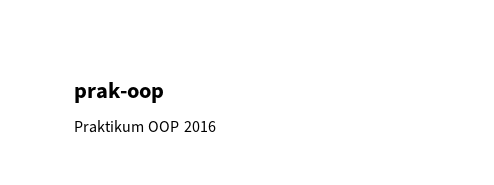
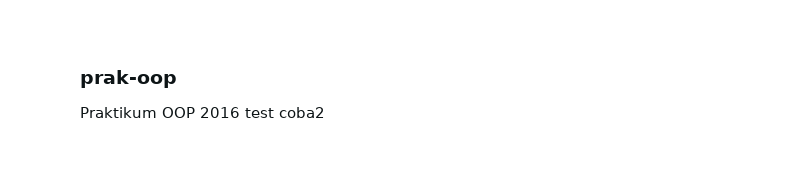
- Praktikum OOP 2016
+ Praktikum OOP 2016 test coba2

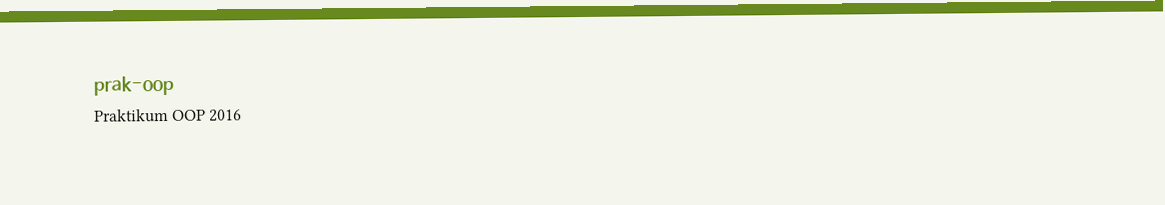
- Praktikum OOP 2016 test coba2
+ Praktikum OOP 2016

